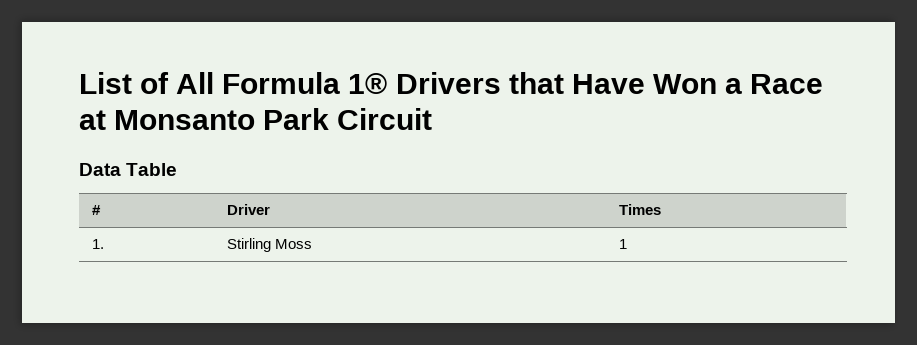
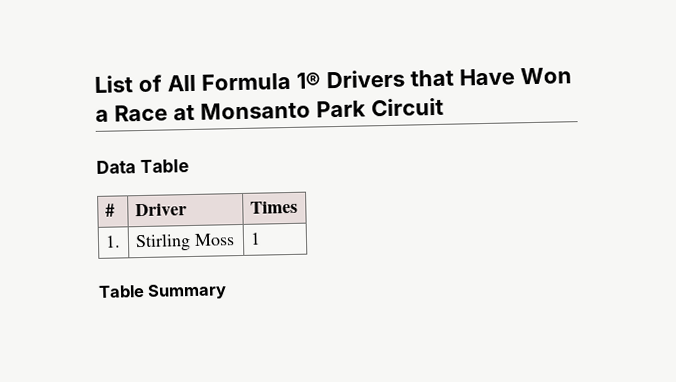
+ Table Summary

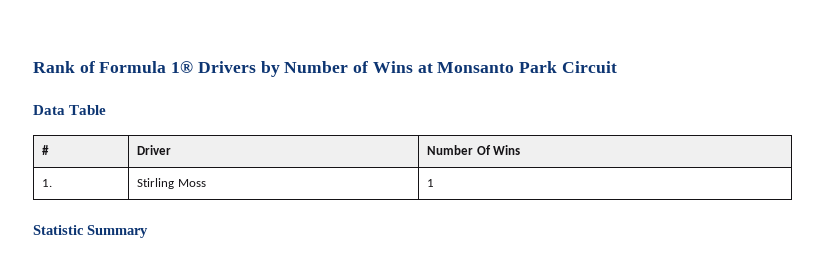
- List of All Formula 1® Drivers that Have Won a Race at Monsanto Park Circuit
+ Rank of Formula 1® Drivers by Number of Wins at Monsanto Park Circuit
- # | Driver | Times
+ # | Driver | Number Of Wins
- Table Summary
+ Statistic Summary

